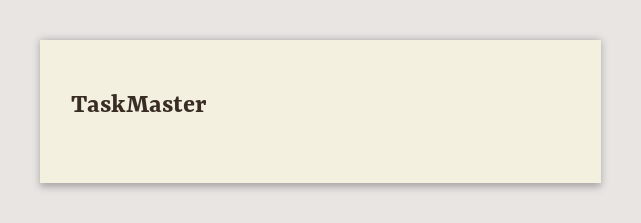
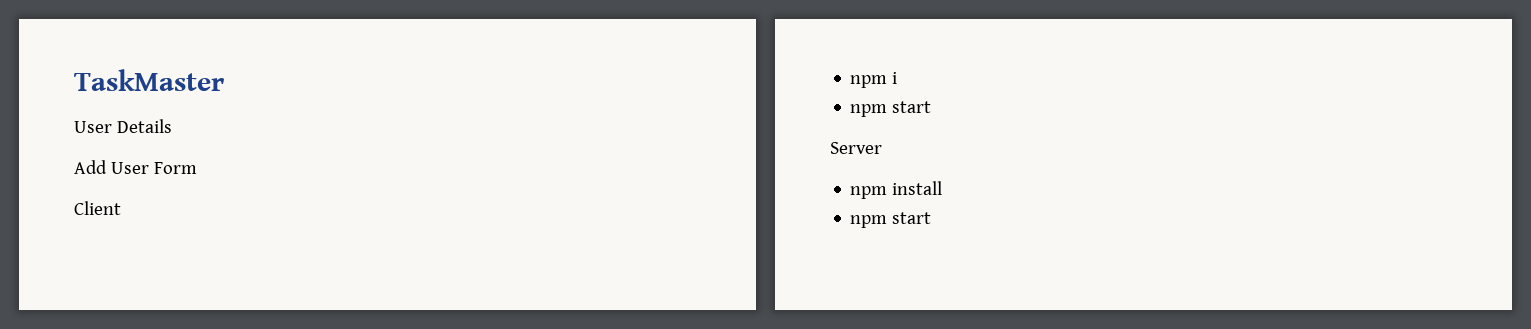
+ User Details
+ Add User Form
+ Client
+ npm i
+ npm start
+ Server
+ npm install
+ npm start

